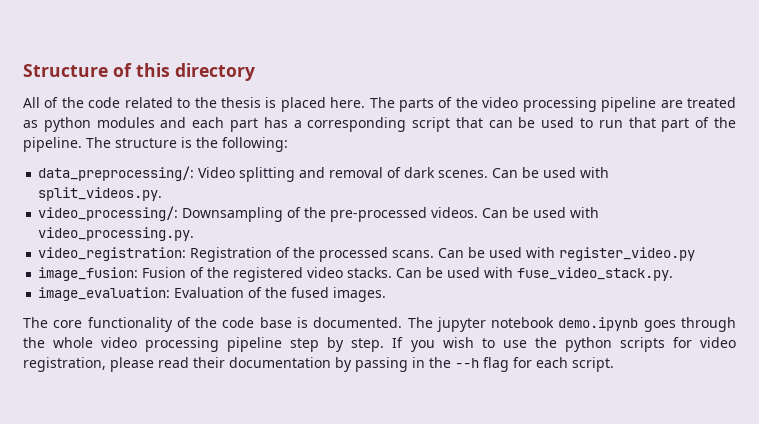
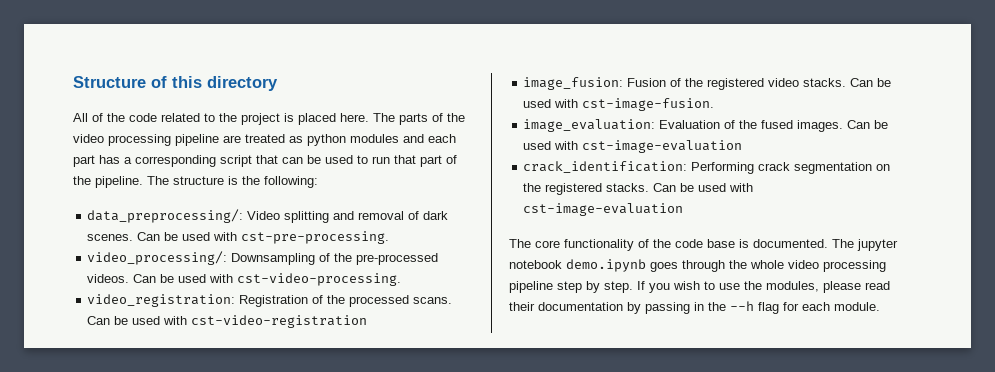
- All of the code related to the thesis is placed here.
+ All of the code related to the project is placed here.
- Can be used with split_videos.py.
+ Can be used with cst-pre-processing.
- Can be used with video_processing.py.
+ Can be used with cst-video-processing.
- Can be used with register_video.py
+ Can be used with cst-video-registration
- Can be used with fuse_video_stack.py.
+ Can be used with cst-image-fusion.
- image_evaluation: Evaluation of the fused images.
+ image_evaluation: Evaluation of the fused images. Can be used with cst-image-evaluation
+ crack_identification: Performing crack segmentation on the registered stacks. Can be used with cst-image-evaluation
- If you wish to use the python scripts for video registration, please read their documentation by passing in the --h flag for each script.
+ If you wish to use the modules, please read their documentation by passing in the --h flag for each module.

